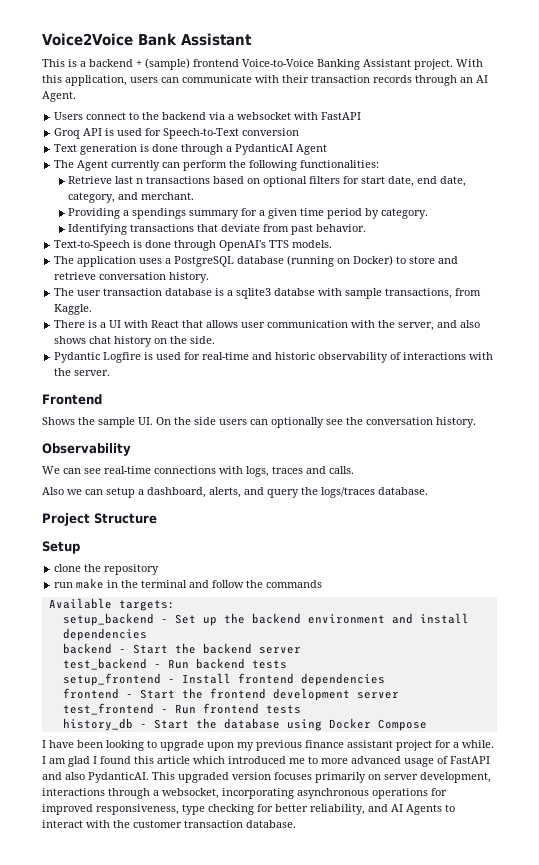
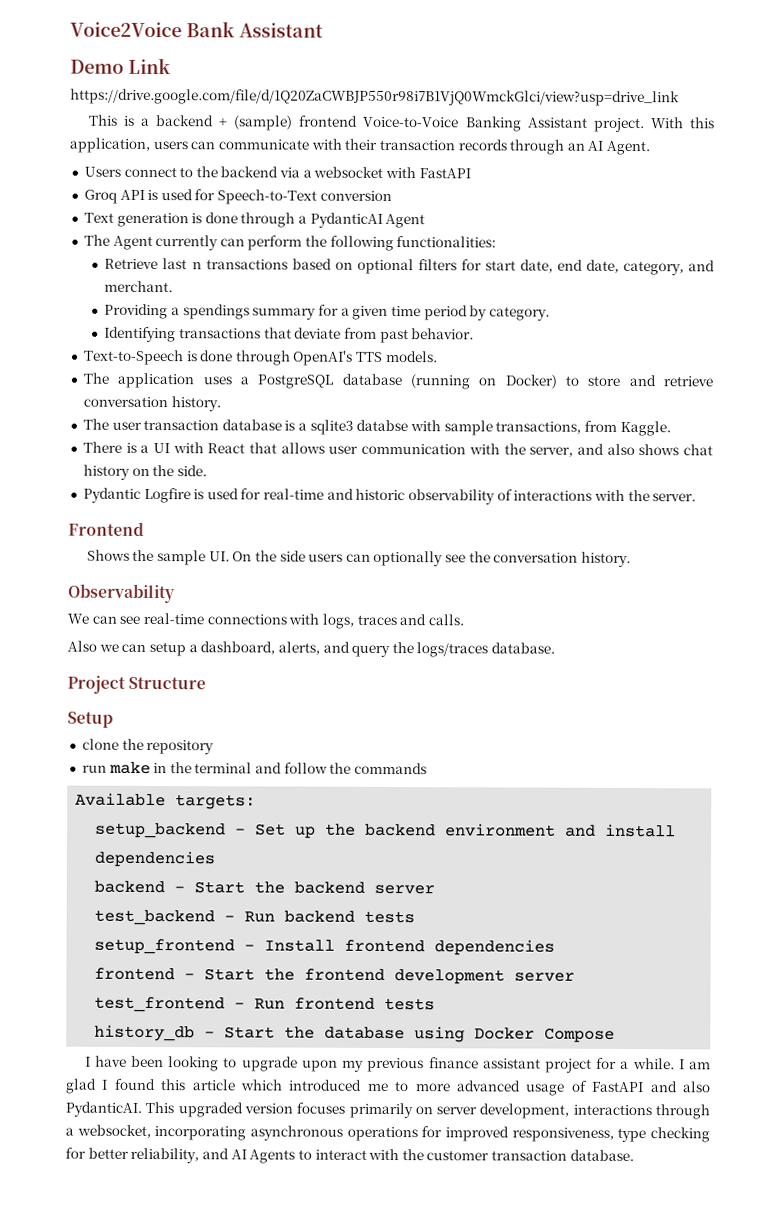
+ Demo Link
+ https://drive.google.com/file/d/1Q20ZaCWBJP550r98i7B1VjQ0WmckGlci/view?usp=drive_link

